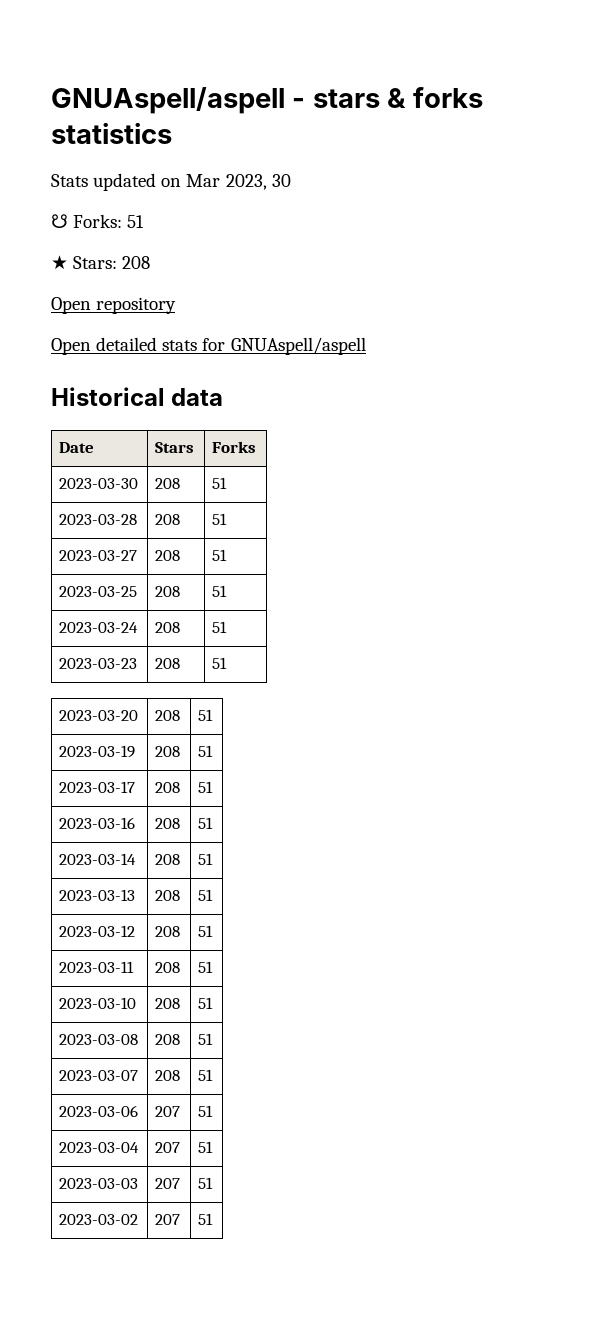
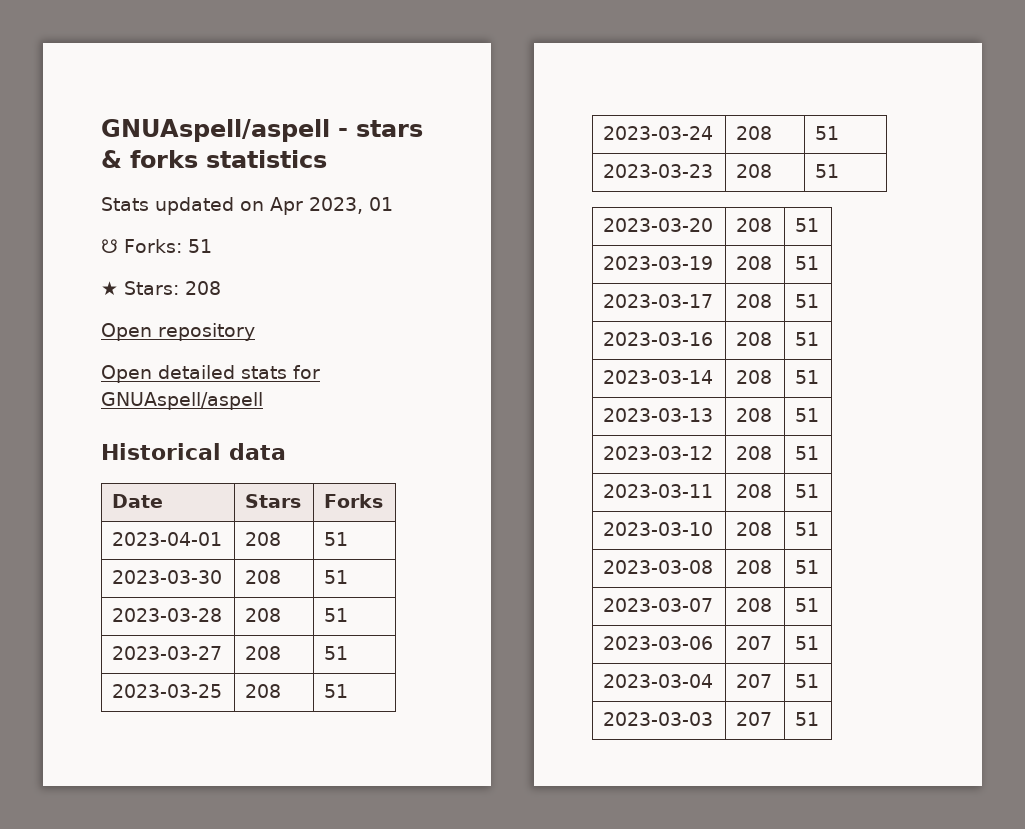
- Stats updated on Mar 2023, 30
+ Stats updated on Apr 2023, 01
+ 2023-04-01 | 208 | 51
- 2023-03-02 | 207 | 51

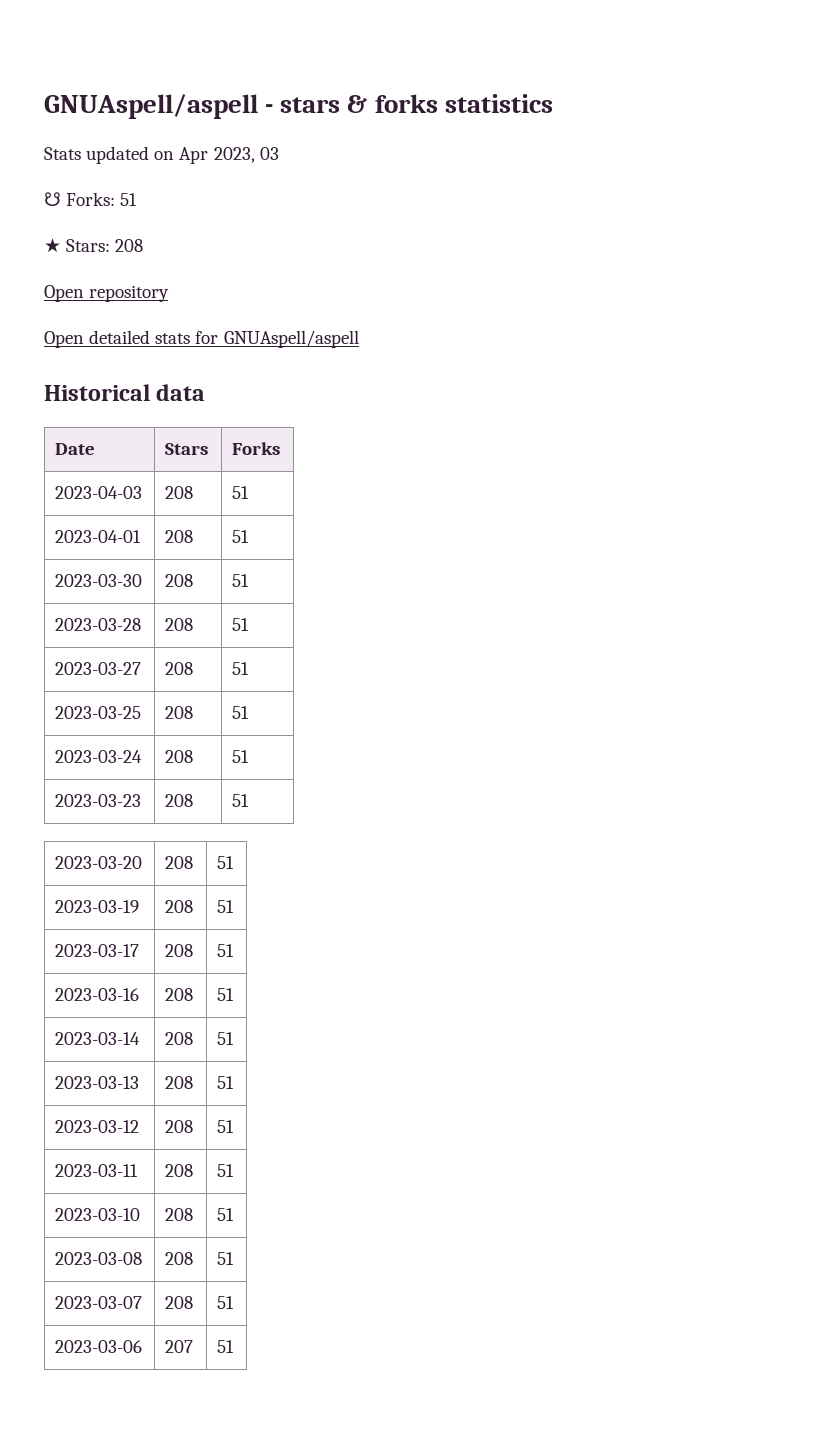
- Stats updated on Apr 2023, 01
+ Stats updated on Apr 2023, 03
+ 2023-04-03 | 208 | 51
- 2023-03-04 | 207 | 51
- 2023-03-03 | 207 | 51

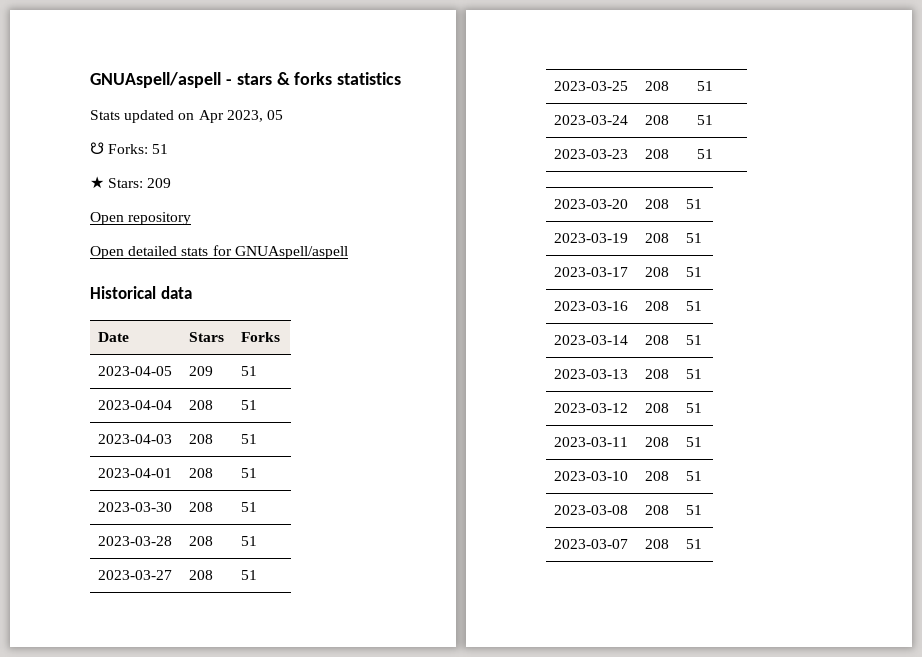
- Stats updated on Apr 2023, 03
+ Stats updated on Apr 2023, 05
- ★ Stars: 208
+ ★ Stars: 209
+ 2023-04-05 | 209 | 51
+ 2023-04-04 | 208 | 51
- 2023-03-06 | 207 | 51

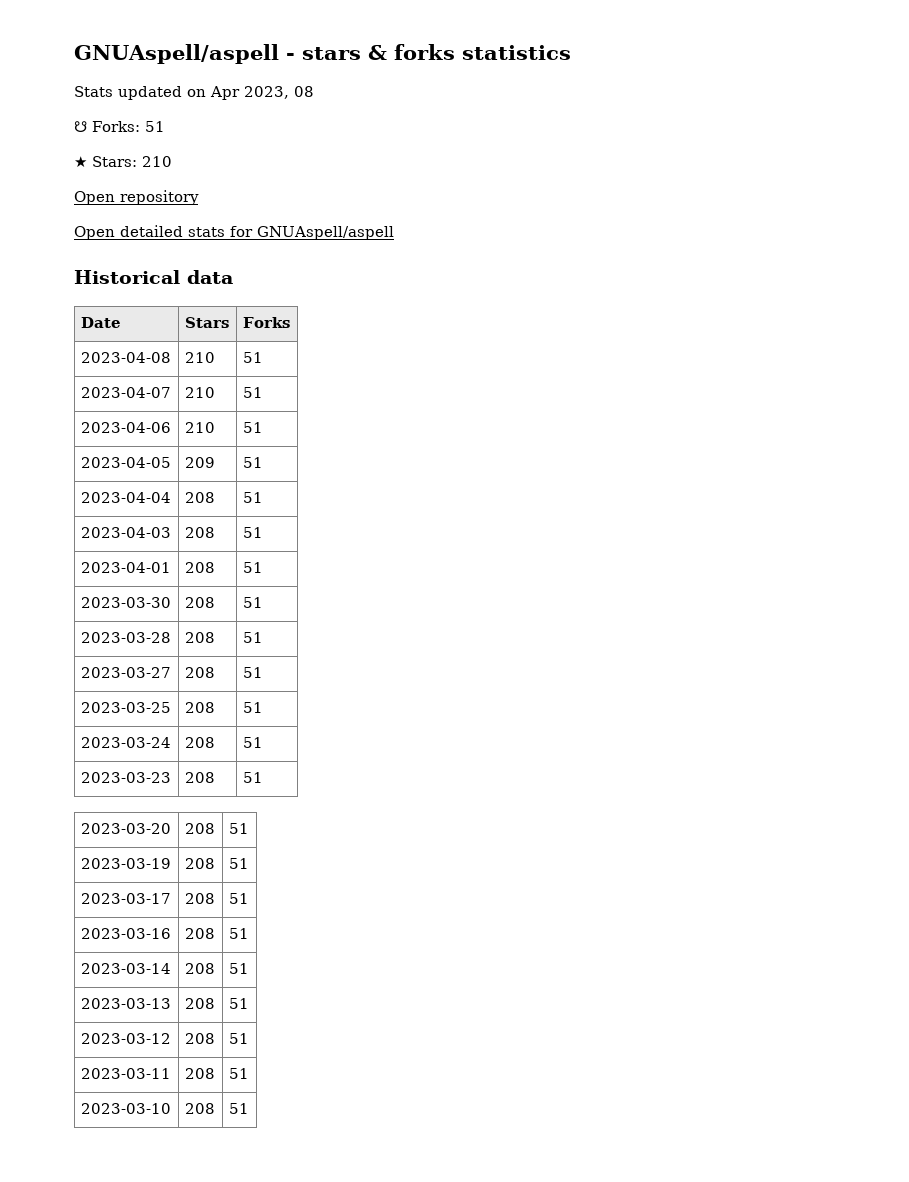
- Stats updated on Apr 2023, 05
+ Stats updated on Apr 2023, 08
- ★ Stars: 209
+ ★ Stars: 210
+ 2023-04-08 | 210 | 51
+ 2023-04-07 | 210 | 51
+ 2023-04-06 | 210 | 51
- 2023-03-08 | 208 | 51
- 2023-03-07 | 208 | 51

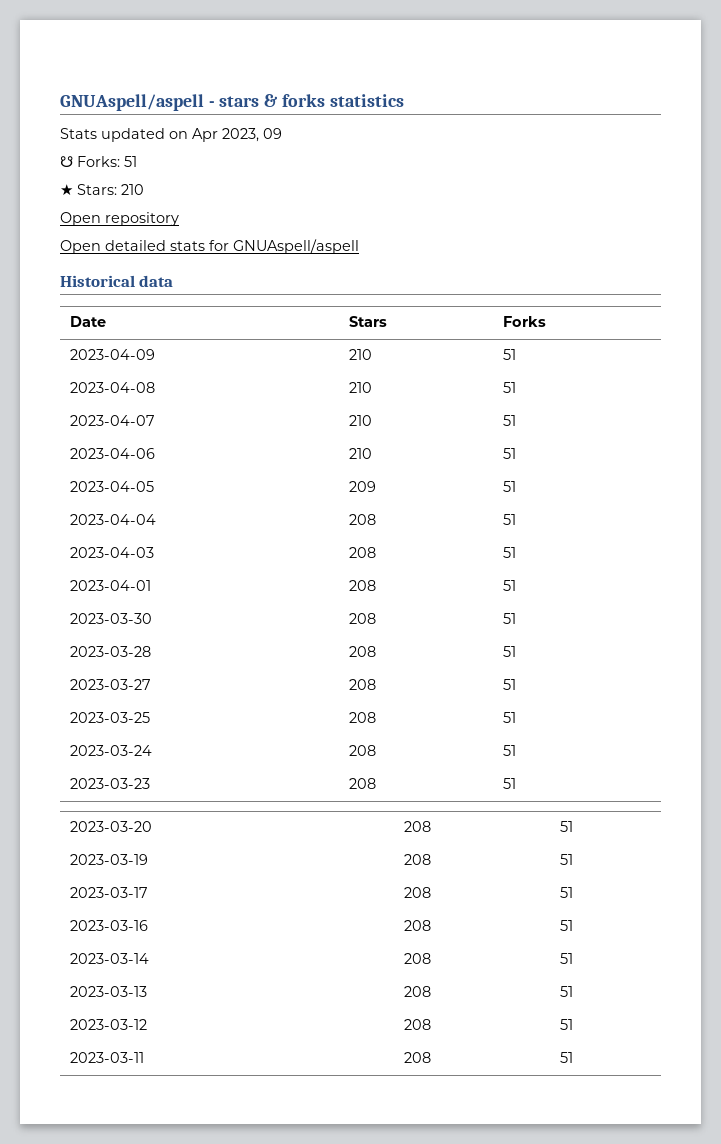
- Stats updated on Apr 2023, 08
+ Stats updated on Apr 2023, 09
+ 2023-04-09 | 210 | 51
- 2023-03-10 | 208 | 51

